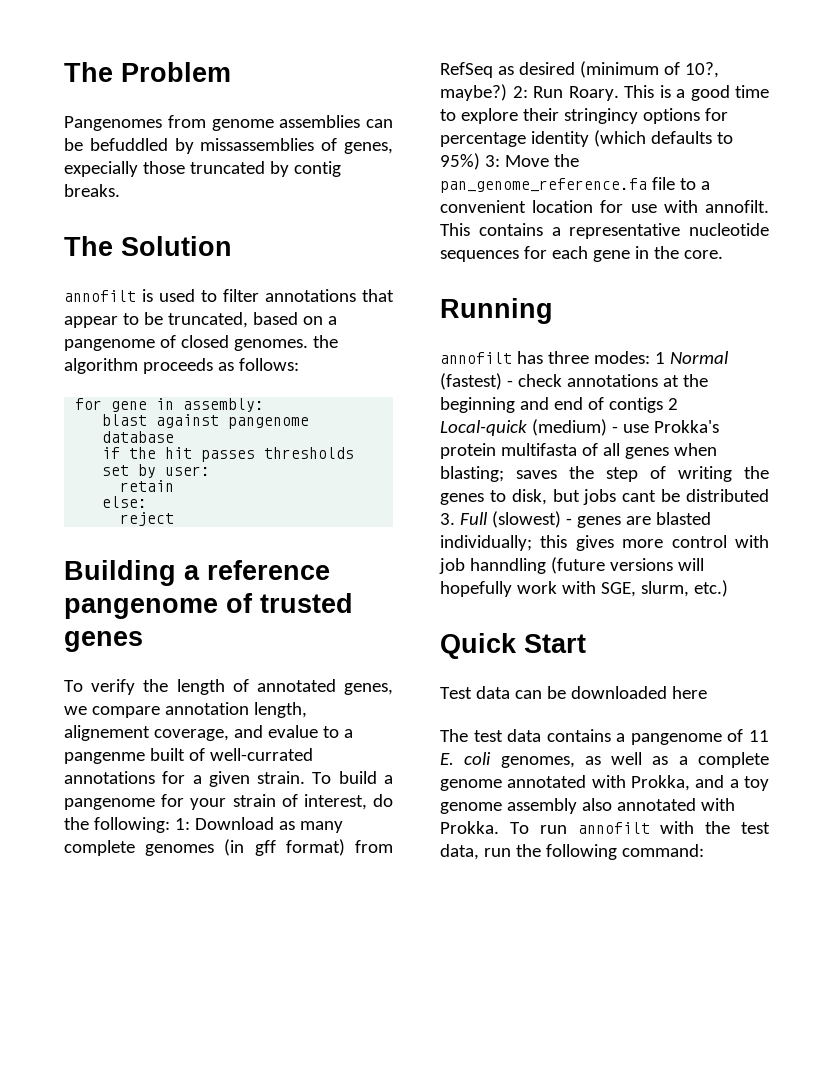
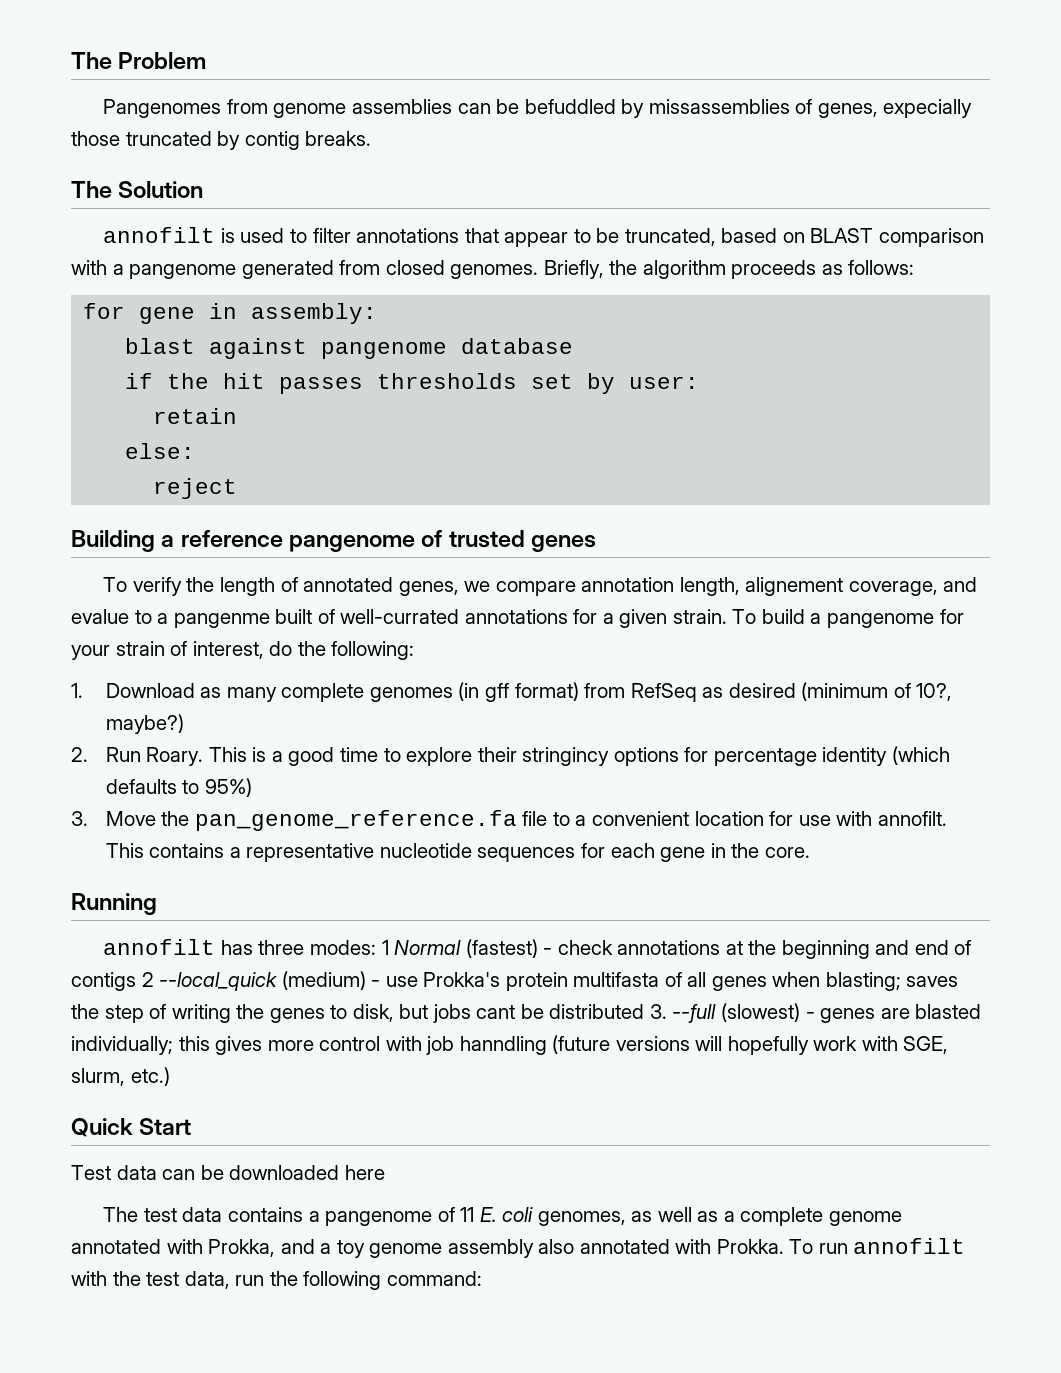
- annofilt is used to filter annotations that appear to be truncated, based on a pangenome of closed genomes. the algorithm proceeds as follows:
+ annofilt is used to filter annotations that appear to be truncated, based on BLAST comparison with a pangenome generated from closed genomes. Briefly, the algorithm proceeds as follows:
- To build a pangenome for your strain of interest, do the following: 1: Download as many complete genomes (in gff format) from RefSeq as desired (minimum of 10?, maybe?) 2: Run Roary.
+ To build a pangenome for your strain of interest, do the following:
+ 1. Download as many complete genomes (in gff format) from RefSeq as desired (minimum of 10?, maybe?)
+ 2. Run Roary.
- This is a good time to explore their stringincy options for percentage identity (which defaults to 95%) 3: Move the pan_genome_reference.fa file to a convenient location for use with annofilt.
+ This is a good time to explore their stringincy options for percentage identity (which defaults to 95%)
+ 3. Move the pan_genome_reference.fa file to a convenient location for use with annofilt.
- 1 Normal (fastest) - check annotations at the beginning and end of contigs 2 Local-quick (medium) - use Prokka's protein multifasta of all genes when blasting;
+ 1 Normal (fastest) - check annotations at the beginning and end of contigs 2 --local_quick (medium) - use Prokka's protein multifasta of all genes when blasting;
- saves the step of writing the genes to disk, but jobs cant be distributed 3. Full (slowest) - genes are blasted individually;
+ saves the step of writing the genes to disk, but jobs cant be distributed 3. --full (slowest) - genes are blasted individually;

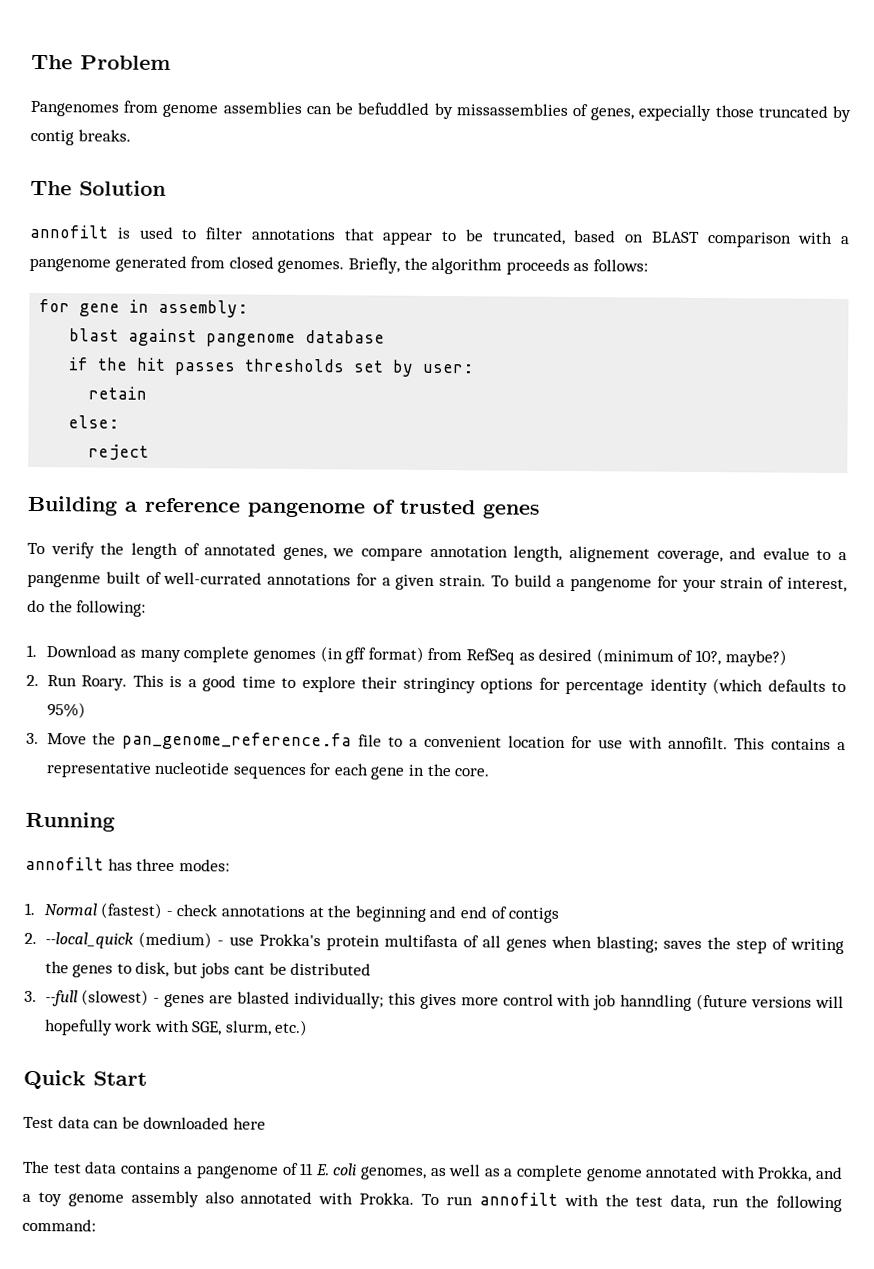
- annofilt has three modes: 1 Normal (fastest) - check annotations at the beginning and end of contigs 2 --local_quick (medium) - use Prokka's protein multifasta of all genes when blasting;
+ annofilt has three modes:
+ 1. Normal (fastest) - check annotations at the beginning and end of contigs
+ 2. --local_quick (medium) - use Prokka's protein multifasta of all genes when blasting;
- saves the step of writing the genes to disk, but jobs cant be distributed 3. --full (slowest) - genes are blasted individually;
+ saves the step of writing the genes to disk, but jobs cant be distributed
+ 3. --full (slowest) - genes are blasted individually;

